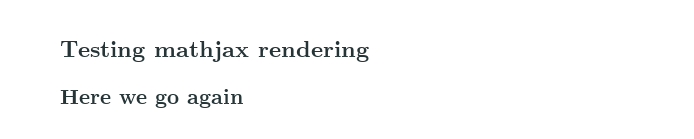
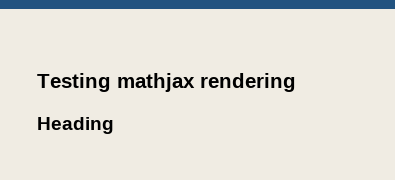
- Here we go again
+ Heading

